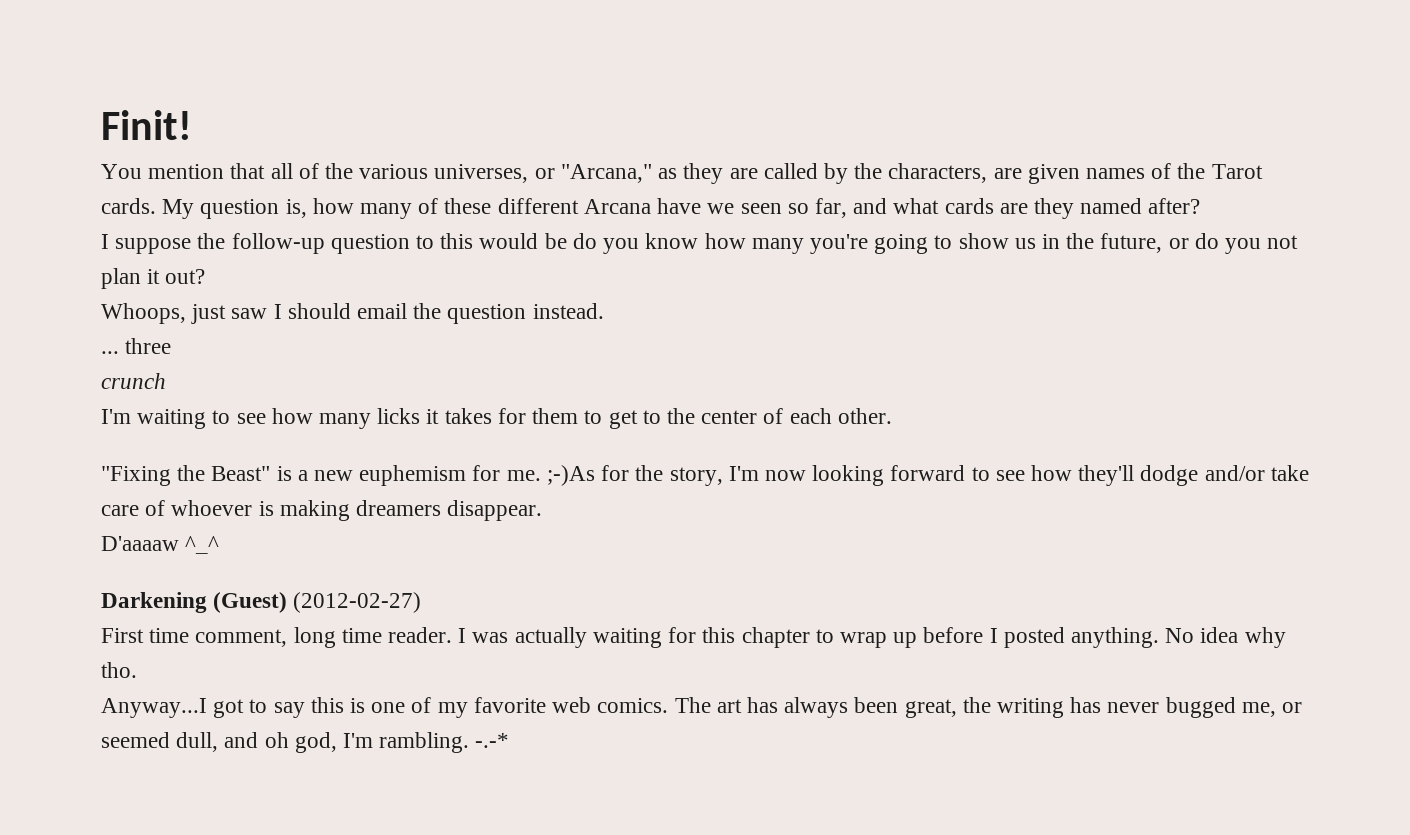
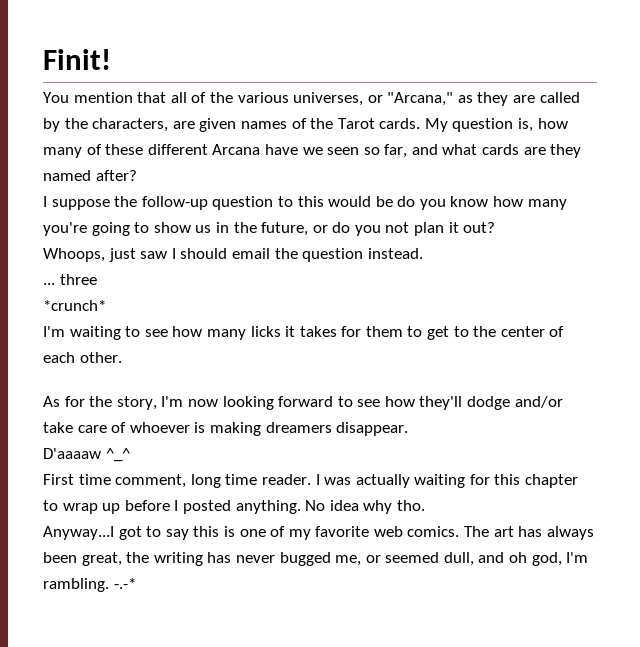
- crunch
+ *crunch*
- "Fixing the Beast" is a new euphemism for me. ;-)As for the story, I'm now looking forward to see how they'll dodge and/or take care of whoever is making dreamers disappear.
+ As for the story, I'm now looking forward to see how they'll dodge and/or take care of whoever is making dreamers disappear.
- Darkening (Guest) (2012-02-27)

